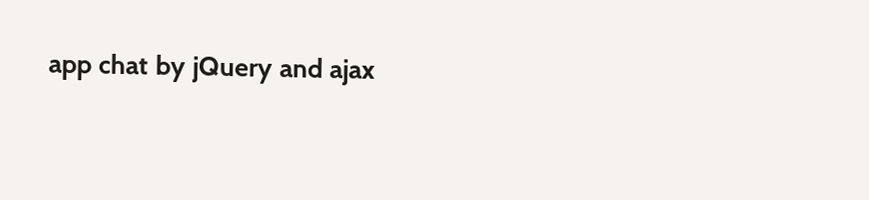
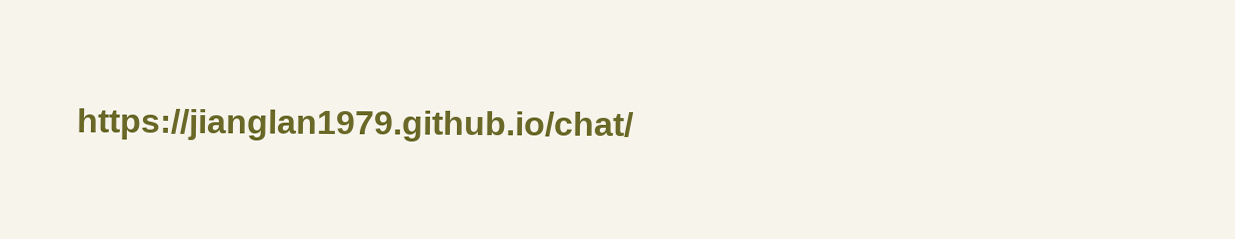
- app chat by jQuery and ajax
+ https://jianglan1979.github.io/chat/

